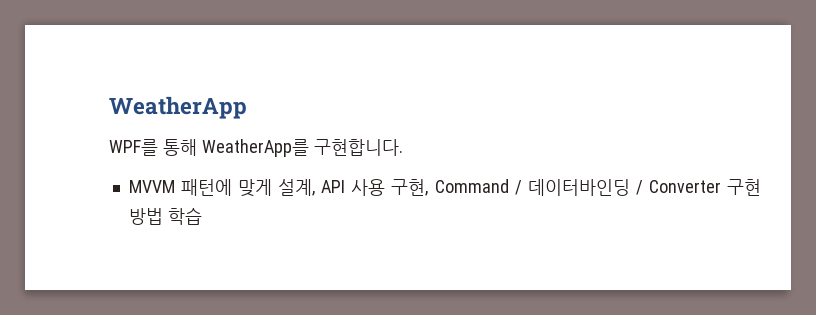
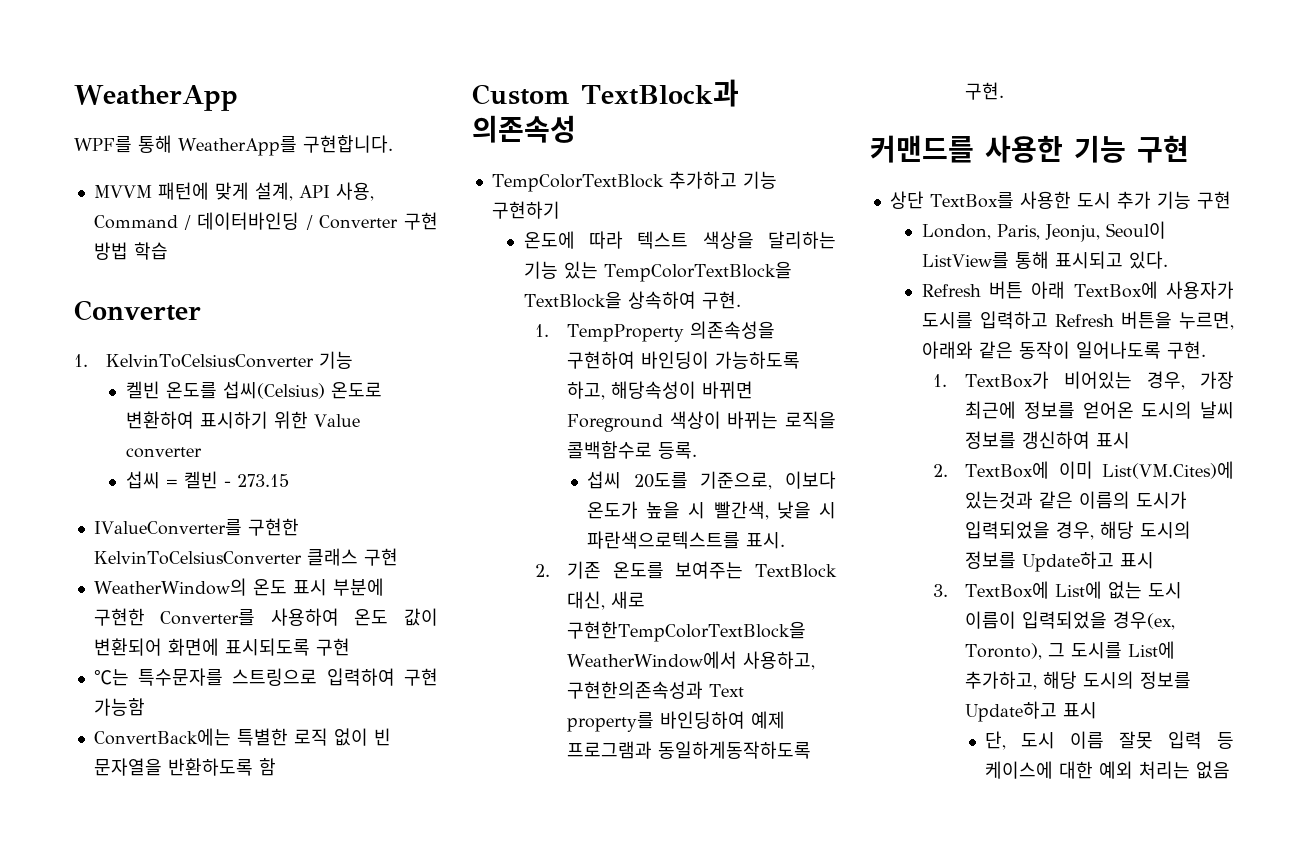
- MVVM 패턴에 맞게 설계, API 사용 구현, Command / 데이터바인딩 / Converter 구현 방법 학습
+ MVVM 패턴에 맞게 설계, API 사용, Command / 데이터바인딩 / Converter 구현 방법 학습
+ Converter
+ 1. KelvinToCelsiusConverter 기능
+ 켈빈 온도를 섭씨(Celsius) 온도로 변환하여 표시하기 위한 Value converter
+ 섭씨 = 켈빈 - 273.15
+ IValueConverter를 구현한 KelvinToCelsiusConverter 클래스 구현
+ WeatherWindow의 온도 표시 부분에 구현한 Converter를 사용하여 온도 값이 변환되어 화면에 표시되도록 구현
+ ℃는 특수문자를 스트링으로 입력하여 구현 가능함
+ ConvertBack에는 특별한 로직 없이 빈 문자열을 반환하도록 함
+ Custom TextBlock과 의존속성
+ TempColorTextBlock 추가하고 기능 구현하기
+ 온도에 따라 텍스트 색상을 달리하는 기능 있는 TempColorTextBlock을 TextBlock을 상속하여 구현.
+ 1. TempProperty 의존속성을 구현하여 바인딩이 가능하도록 하고, 해당속성이 바뀌면 Foreground 색상이 바뀌는 로직을 콜백함수로 등록.
+ 섭씨 20도를 기준으로, 이보다 온도가 높을 시 빨간색, 낮을 시 파란색으로텍스트를 표시.
+ 2. 기존 온도를 보여주는 TextBlock 대신, 새로 구현한TempColorTextBlock을 WeatherWindow에서 사용하고, 구현한의존속성과 Text property를 바인딩하여 예제 프로그램과 동일하게동작하도록 구현.
+ 커맨드를 사용한 기능 구현
+ 상단 TextBox를 사용한 도시 추가 기능 구현
+ London, Paris, Jeonju, Seoul이 ListView를 통해 표시되고 있다.
+ Refresh 버튼 아래 TextBox에 사용자가 도시를 입력하고 Refresh 버튼을 누르면, 아래와 같은 동작이 일어나도록 구현.
+ 1. TextBox가 비어있는 경우, 가장 최근에 정보를 얻어온 도시의 날씨 정보를 갱신하여 표시
+ 2. TextBox에 이미 List(VM.Cites)에 있는것과 같은 이름의 도시가 입력되었을 경우, 해당 도시의 정보를 Update하고 표시
+ 3. TextBox에 List에 없는 도시 이름이 입력되었을 경우(ex, Toronto), 그 도시를 List에 추가하고, 해당 도시의 정보를 Update하고 표시
+ 단, 도시 이름 잘못 입력 등 케이스에 대한 예외 처리는 없음

